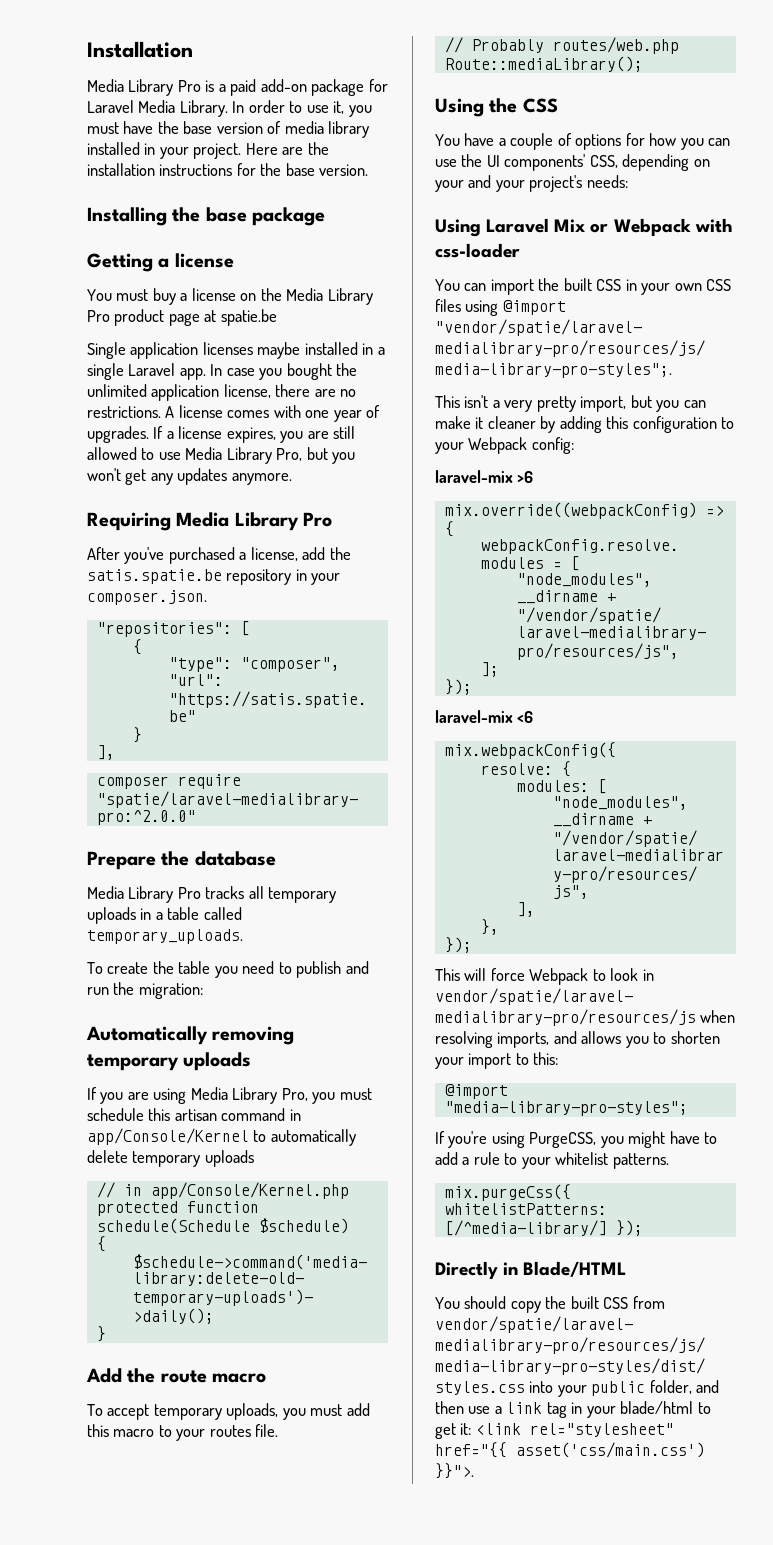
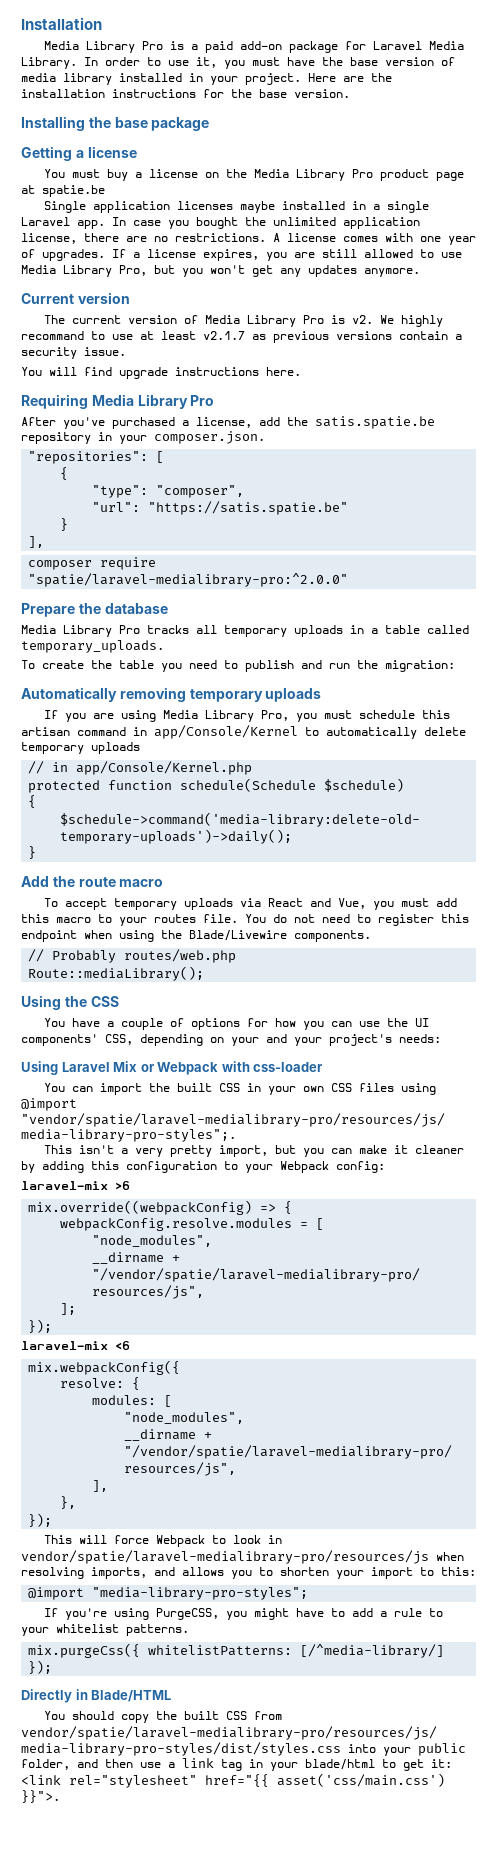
+ Current version
+ The current version of Media Library Pro is v2. We highly recommand to use at least v2.1.7 as previous versions contain a security issue.
+ You will find upgrade instructions here.
- To accept temporary uploads, you must add this macro to your routes file.
+ To accept temporary uploads via React and Vue, you must add this macro to your routes file. You do not need to register this endpoint when using the Blade/Livewire components.

